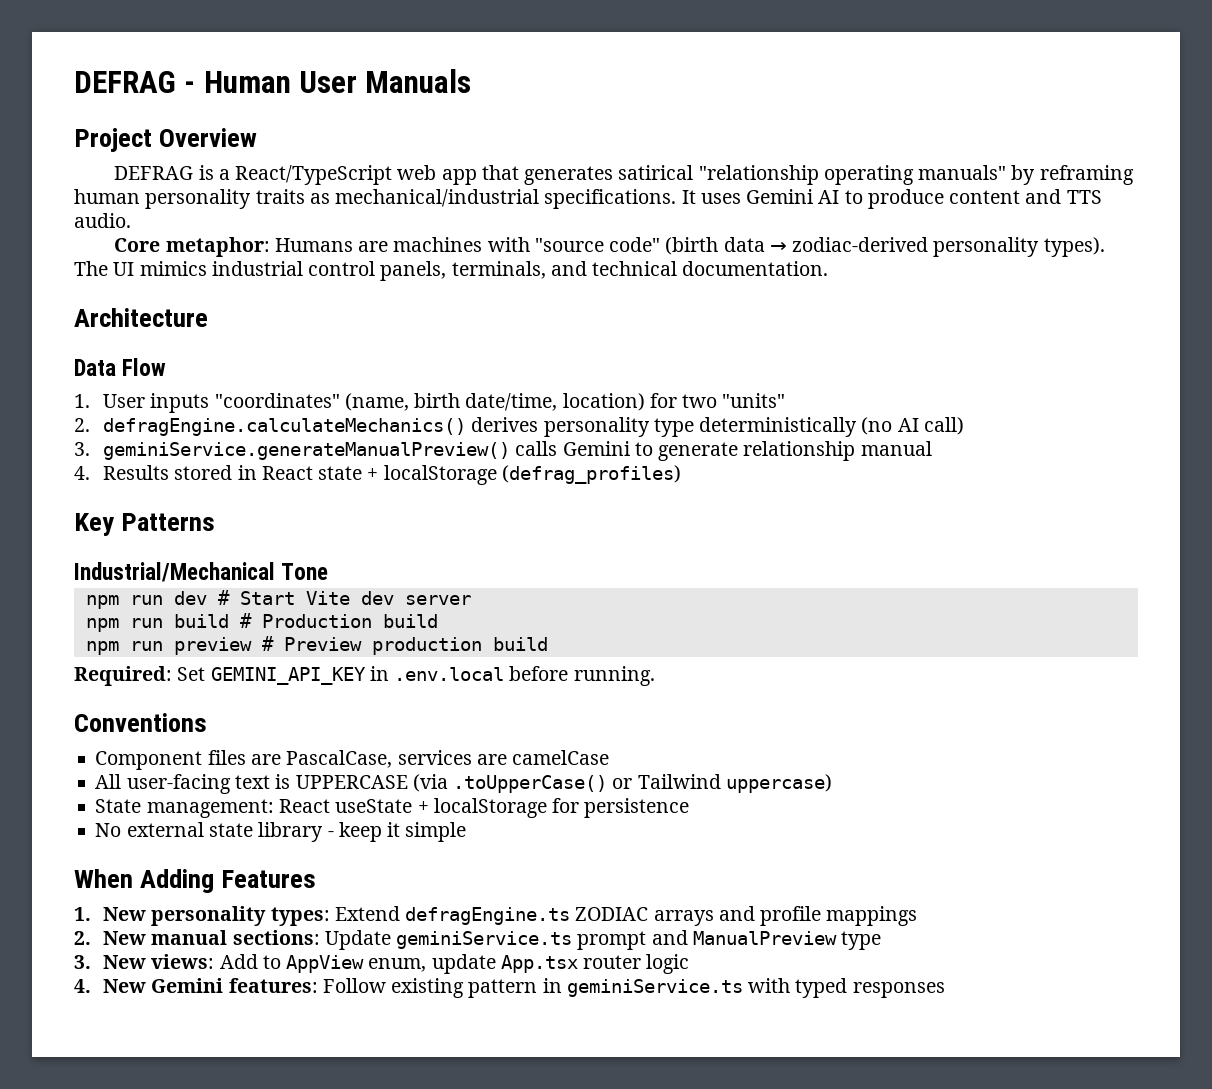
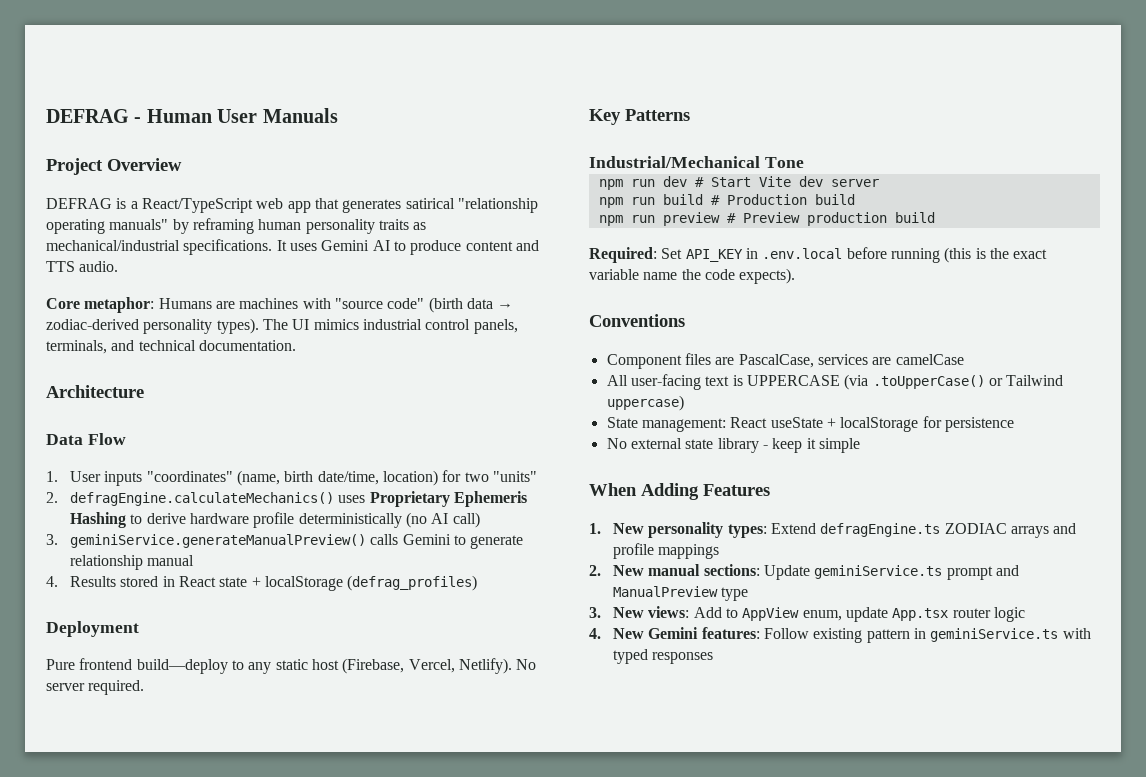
- 2. defragEngine.calculateMechanics() derives personality type deterministically (no AI call)
+ 2. defragEngine.calculateMechanics() uses Proprietary Ephemeris Hashing to derive hardware profile deterministically (no AI call)
+ Deployment
+ Pure frontend build—deploy to any static host (Firebase, Vercel, Netlify). No server required.
- Required: Set GEMINI_API_KEY in .env.local before running.
+ Required: Set API_KEY in .env.local before running (this is the exact variable name the code expects).

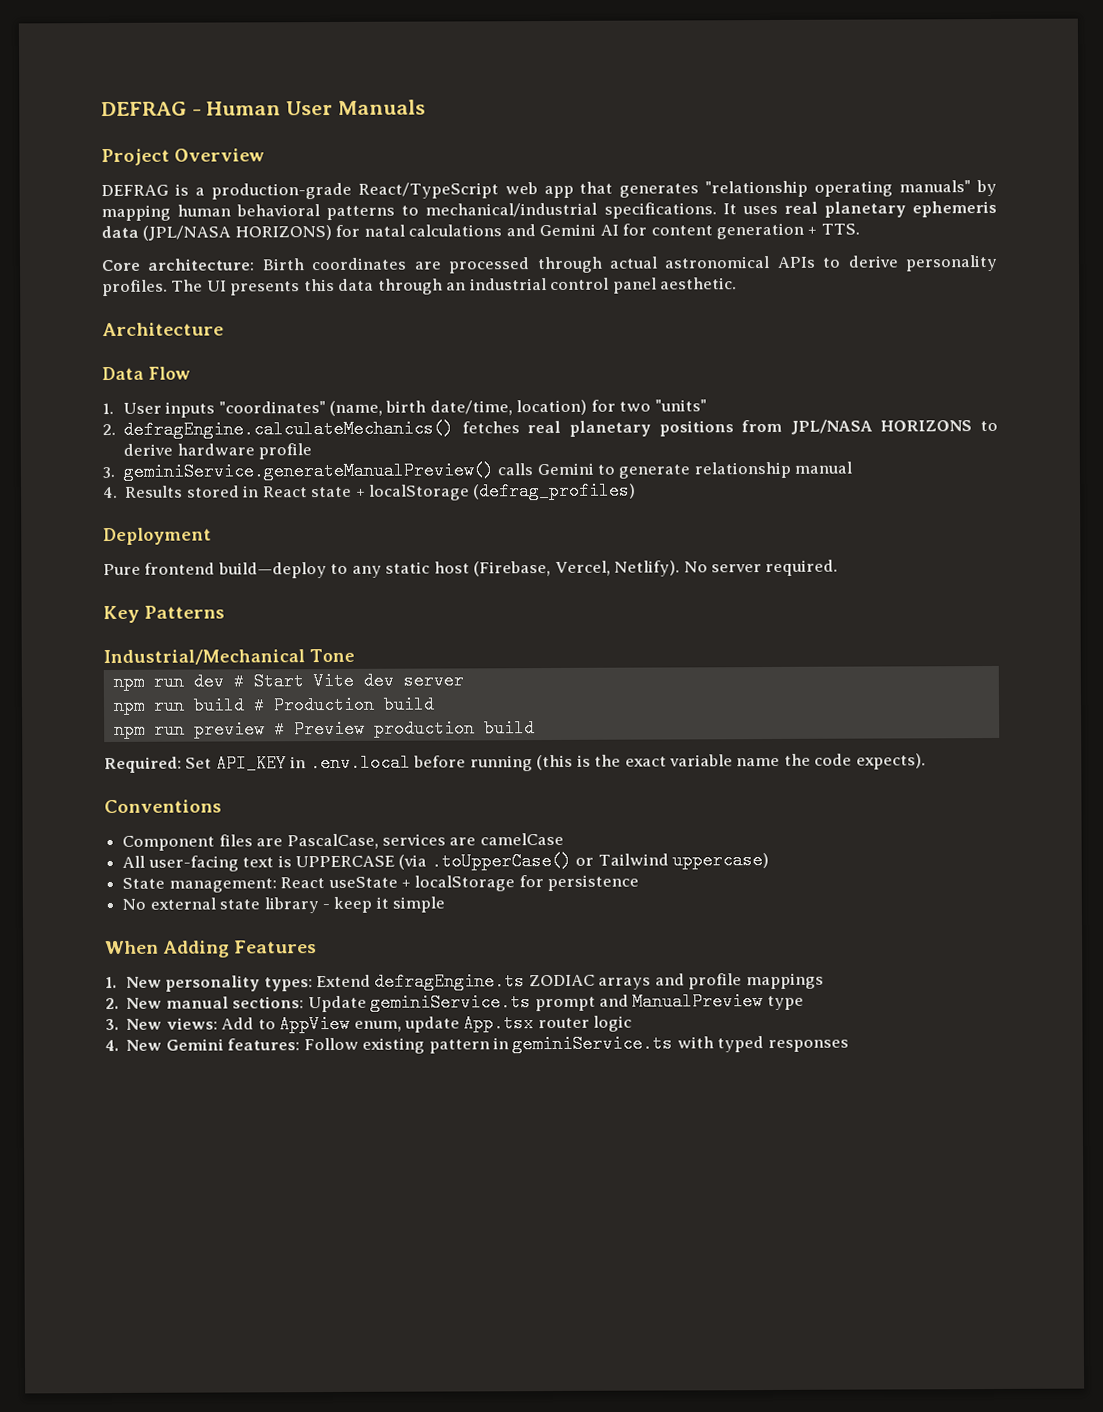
- DEFRAG is a React/TypeScript web app that generates satirical "relationship operating manuals" by reframing human personality traits as mechanical/industrial specifications. It uses Gemini AI to produce content and TTS audio.
- Core metaphor: Humans are machines with "source code" (birth data → zodiac-derived personality types). The UI mimics industrial control panels, terminals, and technical documentation.
+ DEFRAG is a production-grade React/TypeScript web app that generates "relationship operating manuals" by mapping human behavioral patterns to mechanical/industrial specifications. It uses real planetary ephemeris data (JPL/NASA HORIZONS) for natal calculations and Gemini AI for content generation + TTS.
+ Core architecture: Birth coordinates are processed through actual astronomical APIs to derive personality profiles. The UI presents this data through an industrial control panel aesthetic.
- 2. defragEngine.calculateMechanics() uses Proprietary Ephemeris Hashing to derive hardware profile deterministically (no AI call)
+ 2. defragEngine.calculateMechanics() fetches real planetary positions from JPL/NASA HORIZONS to derive hardware profile

